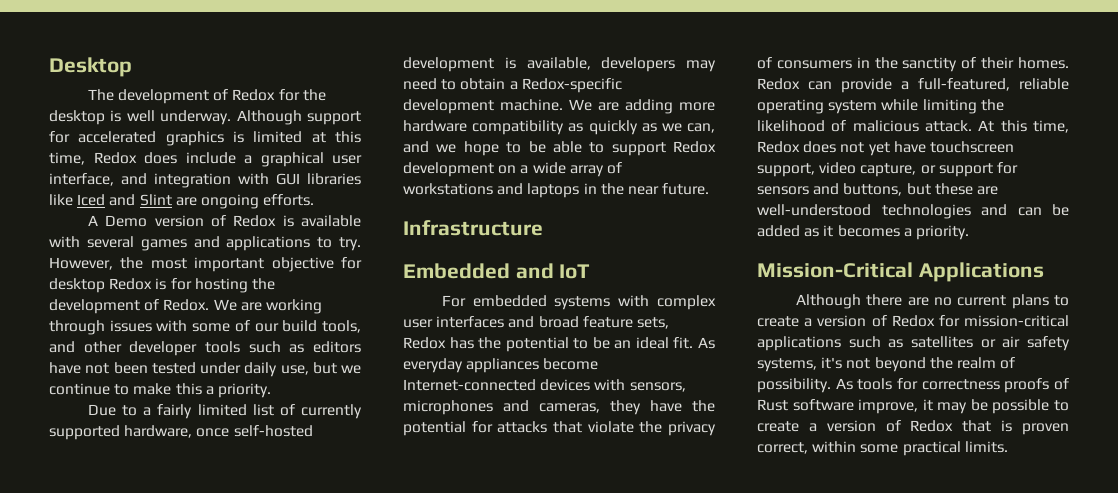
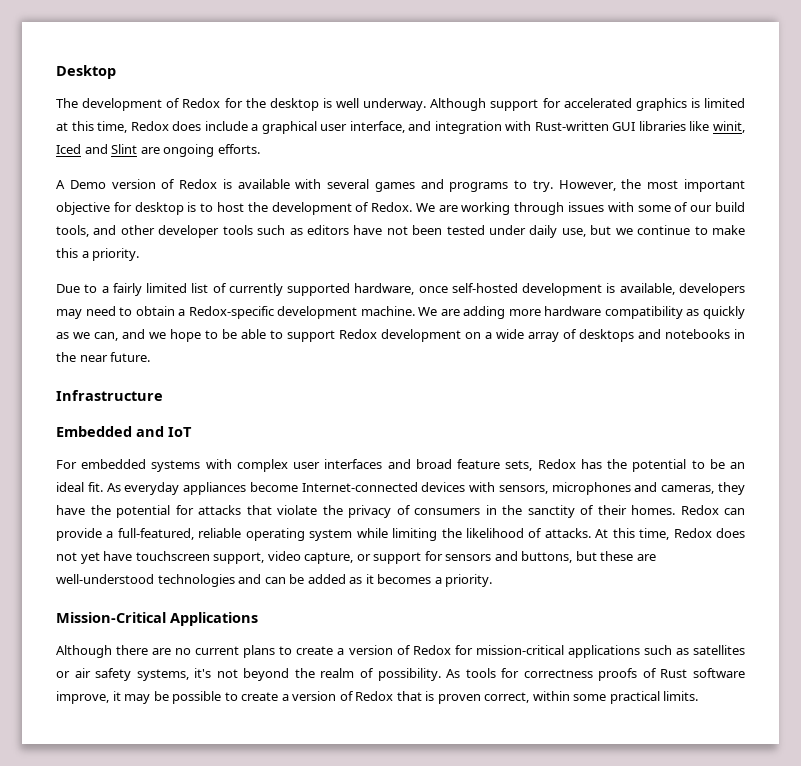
- Although support for accelerated graphics is limited at this time, Redox does include a graphical user interface, and integration with GUI libraries like Iced and Slint are ongoing efforts.
+ Although support for accelerated graphics is limited at this time, Redox does include a graphical user interface, and integration with Rust-written GUI libraries like winit, Iced and Slint are ongoing efforts.
- A Demo version of Redox is available with several games and applications to try.
+ A Demo version of Redox is available with several games and programs to try.
- However, the most important objective for desktop Redox is for hosting the development of Redox.
+ However, the most important objective for desktop is to host the development of Redox.
- We are adding more hardware compatibility as quickly as we can, and we hope to be able to support Redox development on a wide array of workstations and laptops in the near future.
+ We are adding more hardware compatibility as quickly as we can, and we hope to be able to support Redox development on a wide array of desktops and notebooks in the near future.
- Redox can provide a full-featured, reliable operating system while limiting the likelihood of malicious attack.
+ Redox can provide a full-featured, reliable operating system while limiting the likelihood of attacks.

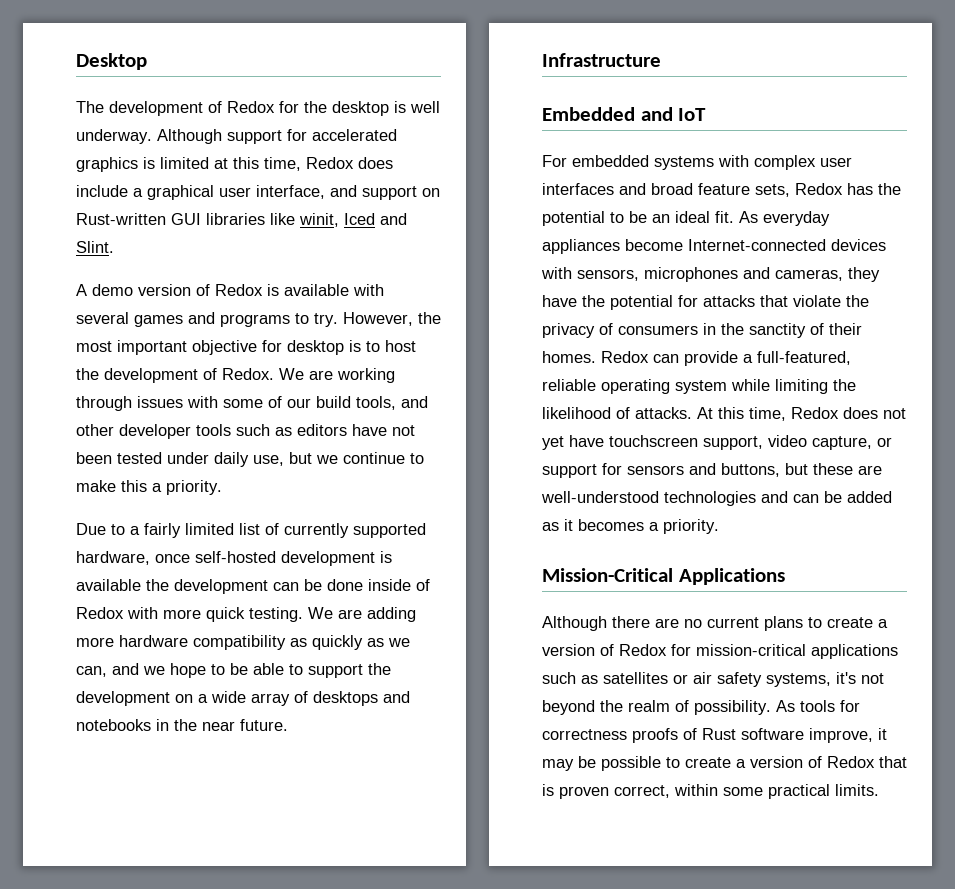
- Although support for accelerated graphics is limited at this time, Redox does include a graphical user interface, and integration with Rust-written GUI libraries like winit, Iced and Slint are ongoing efforts.
+ Although support for accelerated graphics is limited at this time, Redox does include a graphical user interface, and support on Rust-written GUI libraries like winit, Iced and Slint.
- A Demo version of Redox is available with several games and programs to try.
+ A demo version of Redox is available with several games and programs to try.
- Due to a fairly limited list of currently supported hardware, once self-hosted development is available, developers may need to obtain a Redox-specific development machine.
+ Due to a fairly limited list of currently supported hardware, once self-hosted development is available the development can be done inside of Redox with more quick testing.
- We are adding more hardware compatibility as quickly as we can, and we hope to be able to support Redox development on a wide array of desktops and notebooks in the near future.
+ We are adding more hardware compatibility as quickly as we can, and we hope to be able to support the development on a wide array of desktops and notebooks in the near future.

